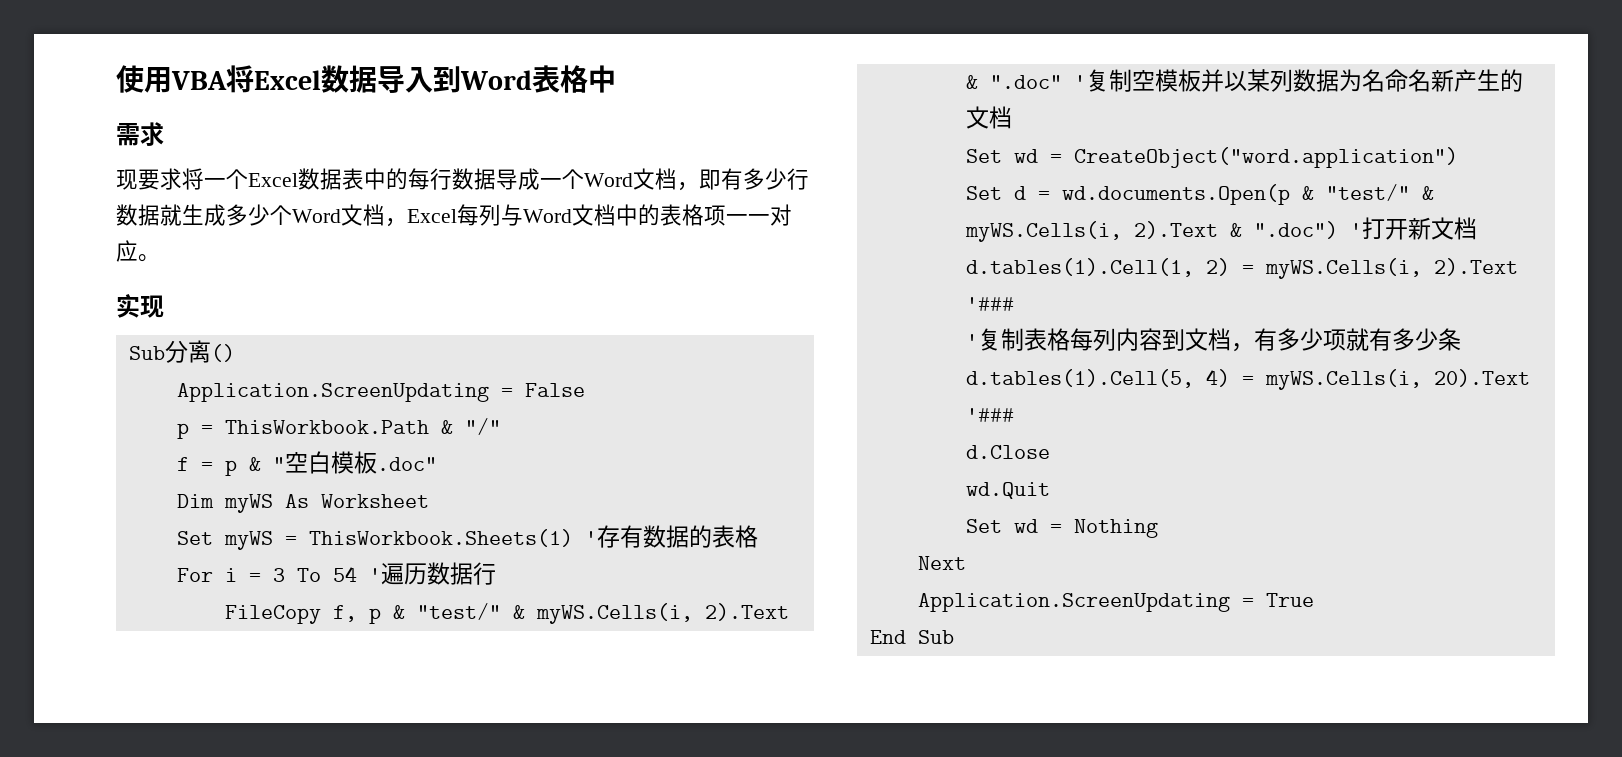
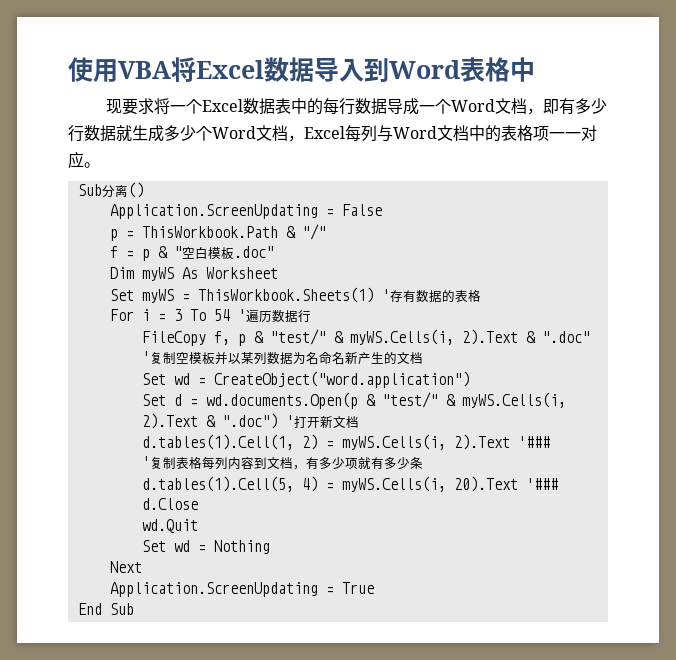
- 需求
- 实现

